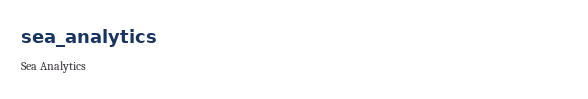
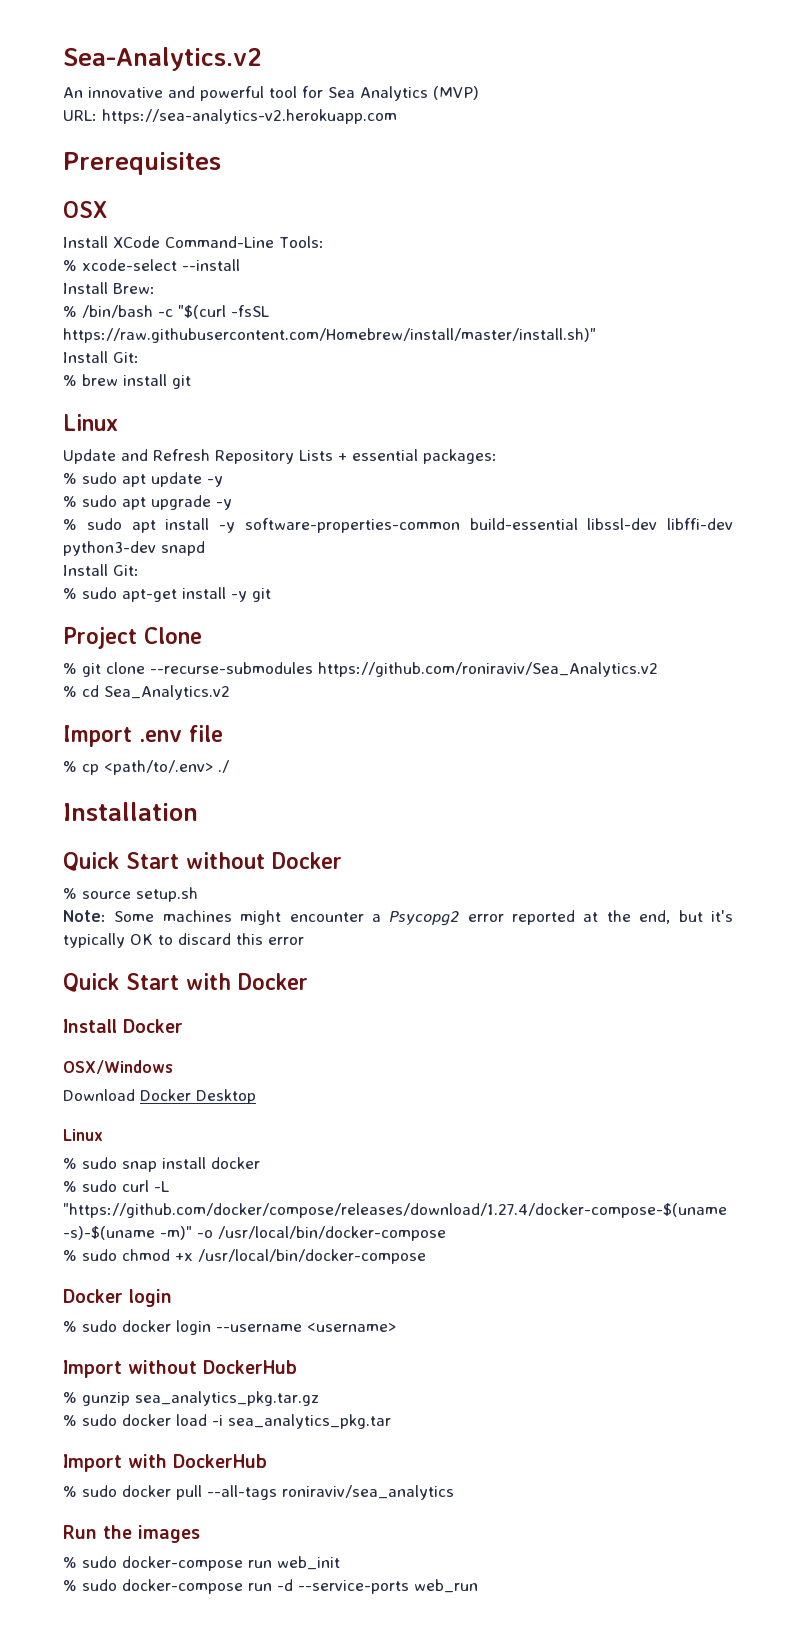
- sea_analytics
- Sea Analytics
+ Sea-Analytics.v2
+ An innovative and powerful tool for Sea Analytics (MVP)
+ URL: https://sea-analytics-v2.herokuapp.com
+ Prerequisites
+ OSX
+ Install XCode Command-Line Tools:
+ % xcode-select --install
+ Install Brew:
+ % /bin/bash -c "$(curl -fsSL https://raw.githubusercontent.com/Homebrew/install/master/install.sh)"
+ Install Git:
+ % brew install git
+ Linux
+ Update and Refresh Repository Lists + essential packages:
+ % sudo apt update -y
+ % sudo apt upgrade -y
+ % sudo apt install -y software-properties-common build-essential libssl-dev libffi-dev python3-dev snapd
+ Install Git:
+ % sudo apt-get install -y git
+ Project Clone
+ % git clone --recurse-submodules https://github.com/roniraviv/Sea_Analytics.v2
+ % cd Sea_Analytics.v2
+ Import .env file
+ % cp <path/to/.env> ./
+ Installation
+ Quick Start without Docker
+ % source setup.sh
+ Note: Some machines might encounter a Psycopg2 error reported at the end, but it's typically OK to discard this error
+ Quick Start with Docker
+ Install Docker
+ OSX/Windows
+ Download Docker Desktop
+ Linux
+ % sudo snap install docker
+ % sudo curl -L "https://github.com/docker/compose/releases/download/1.27.4/docker-compose-$(uname -s)-$(uname -m)" -o /usr/local/bin/docker-compose
+ % sudo chmod +x /usr/local/bin/docker-compose
+ Docker login
+ % sudo docker login --username <username>
+ Import without DockerHub
+ % gunzip sea_analytics_pkg.tar.gz
+ % sudo docker load -i sea_analytics_pkg.tar
+ Import with DockerHub
+ % sudo docker pull --all-tags roniraviv/sea_analytics
+ Run the images
+ % sudo docker-compose run web_init
+ % sudo docker-compose run -d --service-ports web_run

